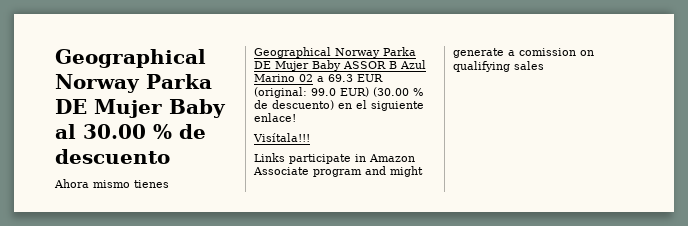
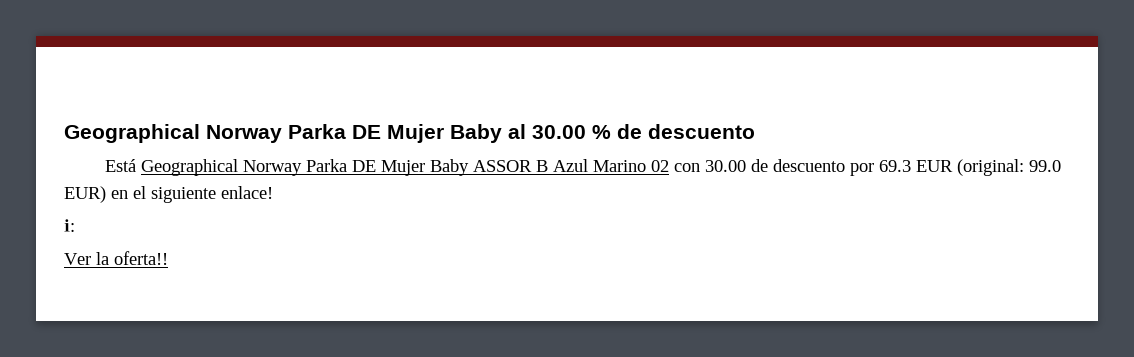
- Ahora mismo tienes Geographical Norway Parka DE Mujer Baby ASSOR B Azul Marino 02 a 69.3 EUR (original: 99.0 EUR) (30.00 % de descuento) en el siguiente enlace!
+ Está Geographical Norway Parka DE Mujer Baby ASSOR B Azul Marino 02 con 30.00 de descuento por 69.3 EUR (original: 99.0 EUR) en el siguiente enlace!
- Visítala!!!
- Links participate in Amazon Associate program and might generate a comission on qualifying sales
+ ℹ:
+ Ver la oferta!!

